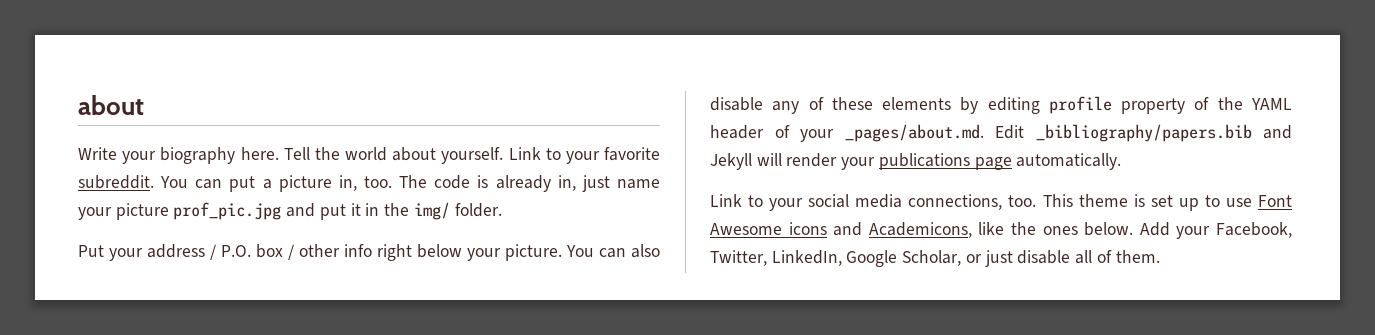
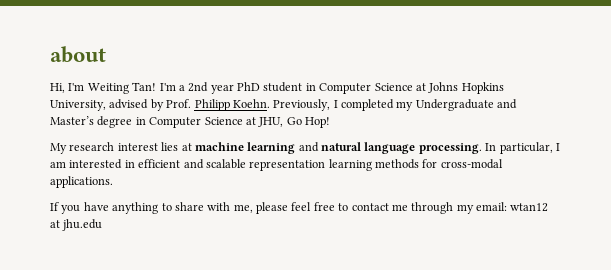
- Write your biography here. Tell the world about yourself. Link to your favorite subreddit. You can put a picture in, too. The code is already in, just name your picture prof_pic.jpg and put it in the img/ folder.
- Put your address / P.O. box / other info right below your picture. You can also disable any of these elements by editing profile property of the YAML header of your _pages/about.md. Edit _bibliography/papers.bib and Jekyll will render your publications page automatically.
- Link to your social media connections, too. This theme is set up to use Font Awesome icons and Academicons, like the ones below. Add your Facebook, Twitter, LinkedIn, Google Scholar, or just disable all of them.
+ Hi, I'm Weiting Tan! I'm a 2nd year PhD student in Computer Science at Johns Hopkins University, advised by Prof. Philipp Koehn. Previously, I completed my Undergraduate and Master’s degree in Computer Science at JHU, Go Hop!
+ My research interest lies at machine learning and natural language processing. In particular, I am interested in efficient and scalable representation learning methods for cross-modal applications.
+ If you have anything to share with me, please feel free to contact me through my email: wtan12 at jhu.edu

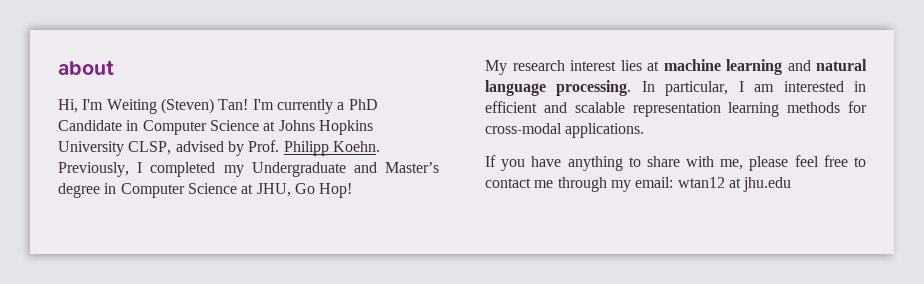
- Hi, I'm Weiting Tan!
+ Hi, I'm Weiting (Steven) Tan!
- I'm a 2nd year PhD student in Computer Science at Johns Hopkins University, advised by Prof. Philipp Koehn.
+ I'm currently a PhD Candidate in Computer Science at Johns Hopkins University CLSP, advised by Prof. Philipp Koehn.

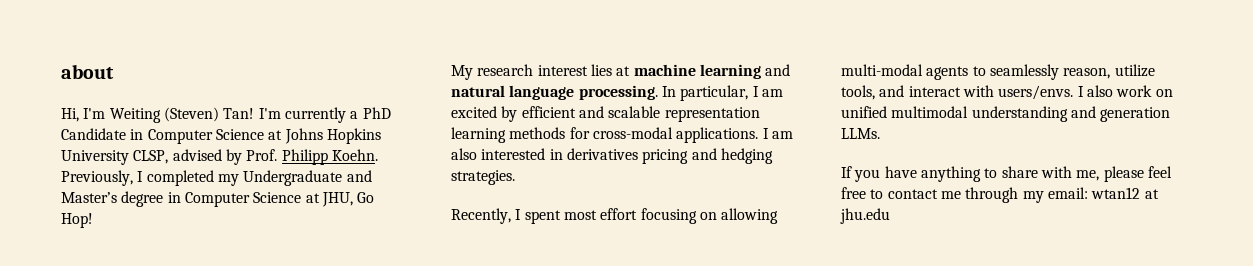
- In particular, I am interested in efficient and scalable representation learning methods for cross-modal applications.
+ In particular, I am excited by efficient and scalable representation learning methods for cross-modal applications. I am also interested in derivatives pricing and hedging strategies.
+ Recently, I spent most effort focusing on allowing multi-modal agents to seamlessly reason, utilize tools, and interact with users/envs. I also work on unified multimodal understanding and generation LLMs.

